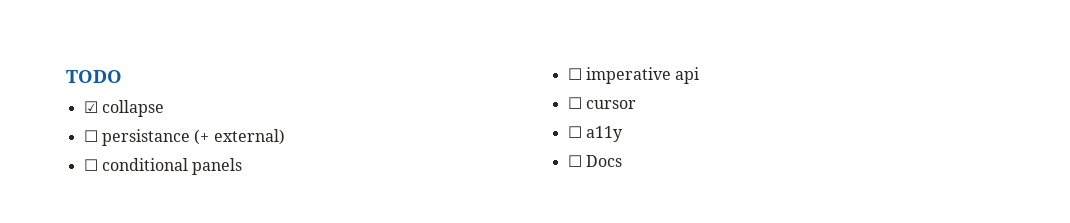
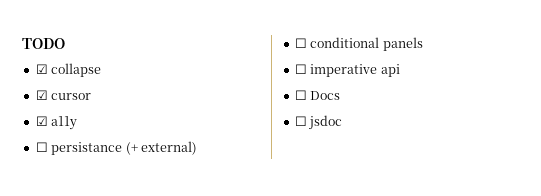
+ ☑ cursor
+ ☑ a11y
- ☐ cursor
- ☐ a11y
  ☐ Docs
+ ☐ jsdoc

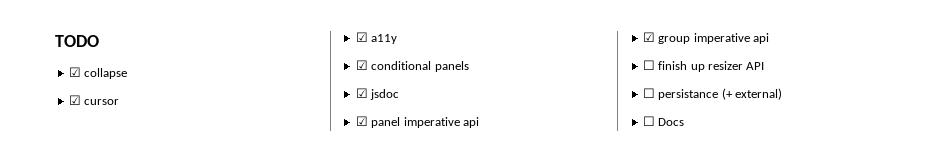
+ ☑ conditional panels
+ ☑ jsdoc
+ ☑ panel imperative api
+ ☑ group imperative api
+ ☐ finish up resizer API
  ☐ persistance (+ external)
- ☐ conditional panels
- ☐ imperative api
- ☐ jsdoc

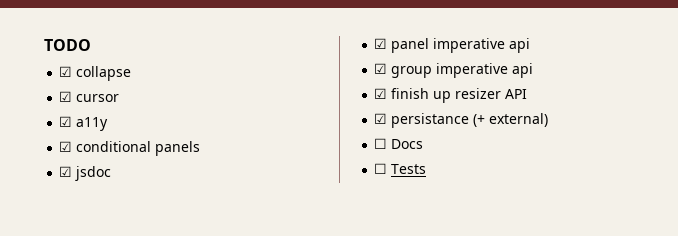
- ☐ finish up resizer API
+ ☑ finish up resizer API
- ☐ persistance (+ external)
+ ☑ persistance (+ external)
+ ☐ Tests

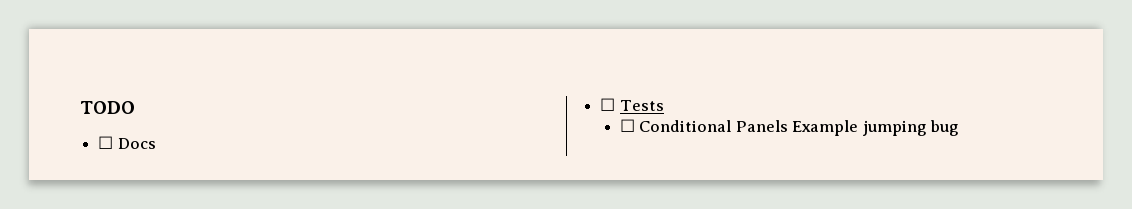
- ☑ collapse
- ☑ cursor
- ☑ a11y
- ☑ conditional panels
- ☑ jsdoc
- ☑ panel imperative api
- ☑ group imperative api
- ☑ finish up resizer API
- ☑ persistance (+ external)
  ☐ Docs
  ☐ Tests
+ ☐ Conditional Panels Example jumping bug

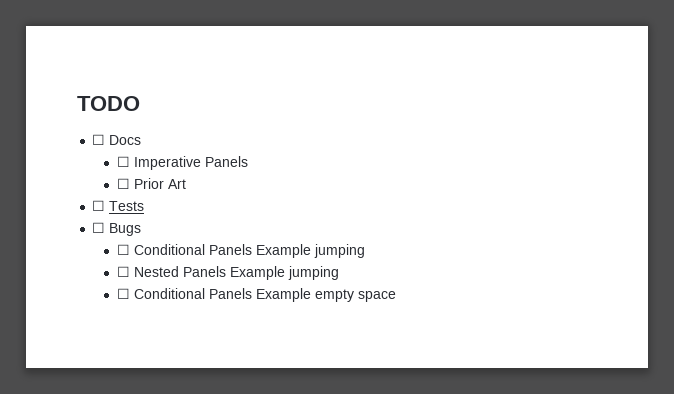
+ ☐ Imperative Panels
+ ☐ Prior Art
+ ☐ Bugs
- ☐ Conditional Panels Example jumping bug
+ ☐ Conditional Panels Example jumping
+ ☐ Nested Panels Example jumping
+ ☐ Conditional Panels Example empty space

